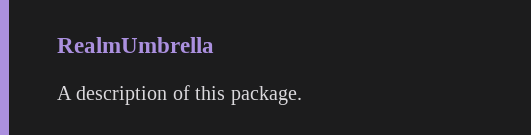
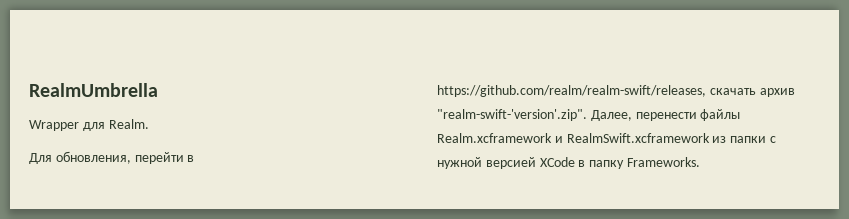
- A description of this package.
+ Wrapper для Realm.
+ Для обновления, перейти в https://github.com/realm/realm-swift/releases, скачать архив "realm-swift-'version'.zip". Далее, перенести файлы Realm.xcframework и RealmSwift.xcframework из папки с нужной версией XCode в папку Frameworks.

